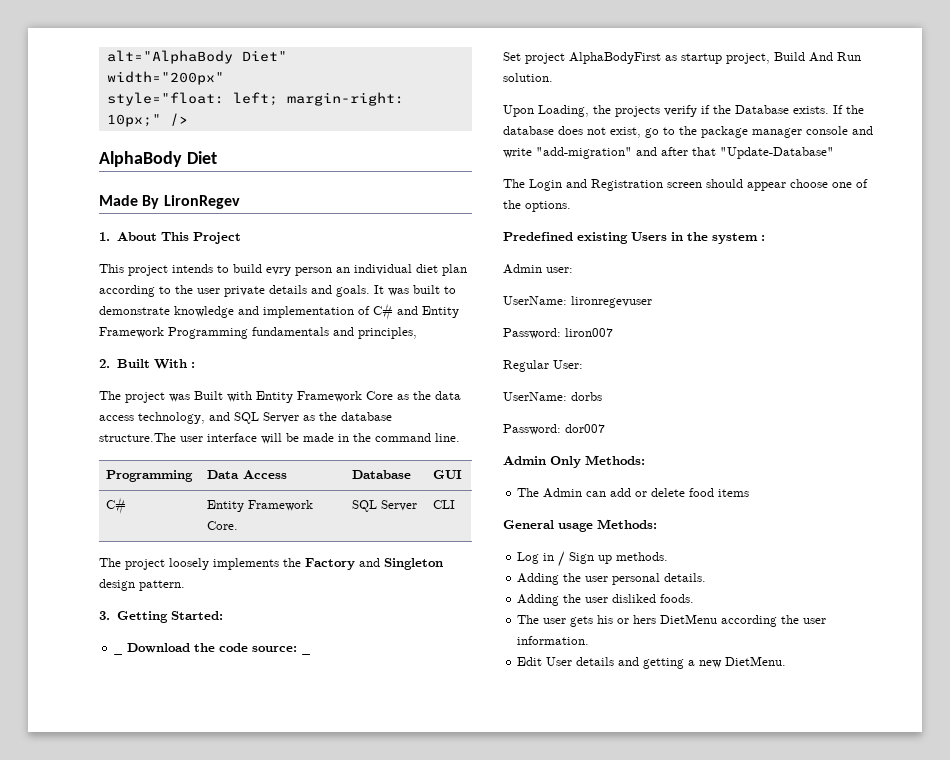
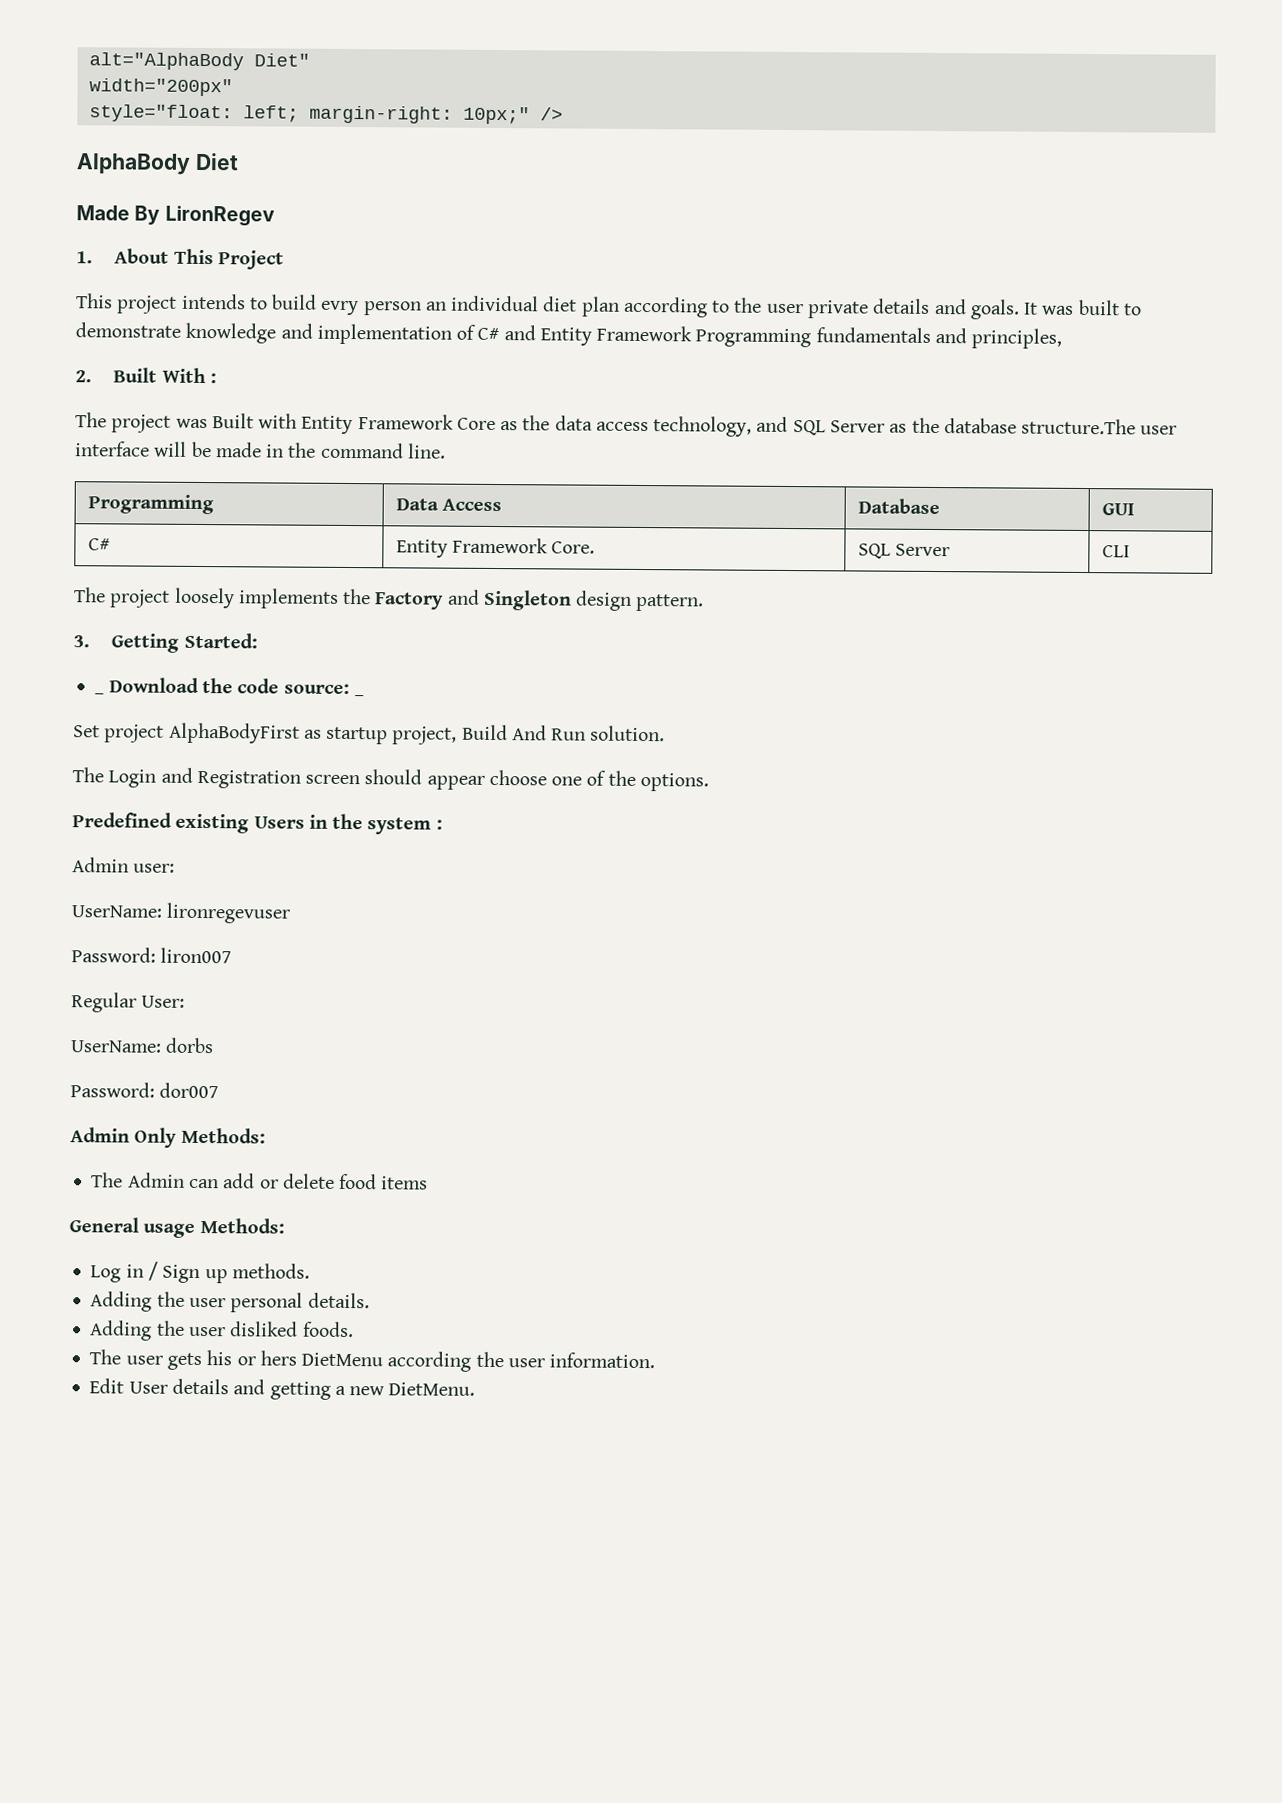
- Upon Loading, the projects verify if the Database exists. If the database does not exist, go to the package manager console and write "add-migration" and after that "Update-Database"

